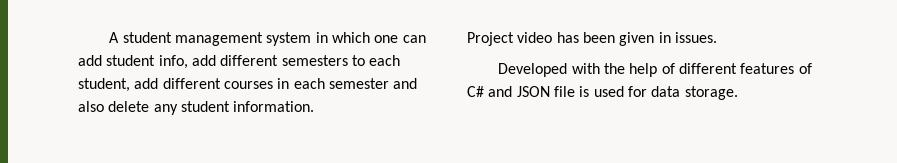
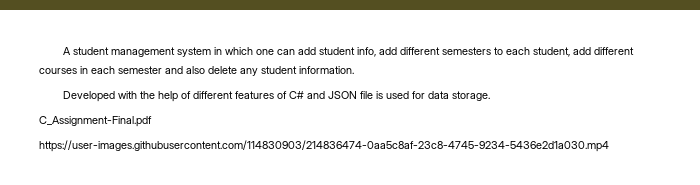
- Project video has been given in issues.
+ C_Assignment-Final.pdf
+ https://user-images.githubusercontent.com/114830903/214836474-0aa5c8af-23c8-4745-9234-5436e2d1a030.mp4

